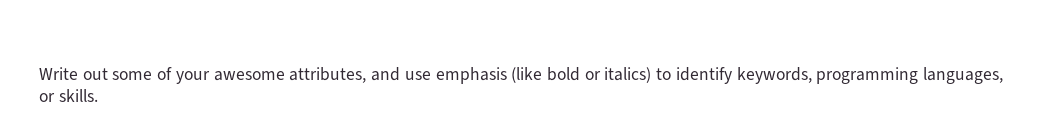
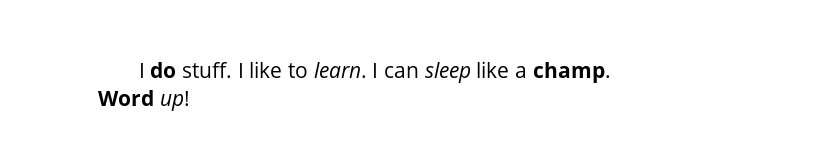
- Write out some of your awesome attributes, and use emphasis (like bold or italics) to identify keywords, programming languages, or skills.
+ I do stuff. I like to learn. I can sleep like a champ.
+ Word up!

